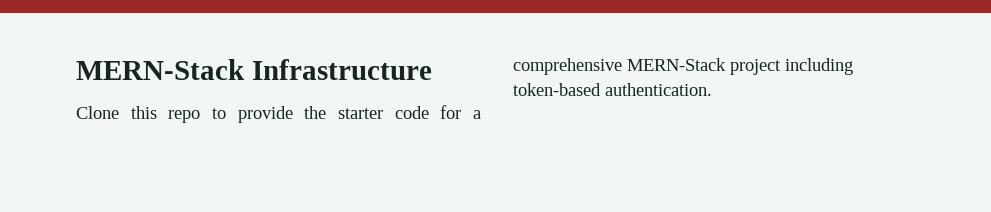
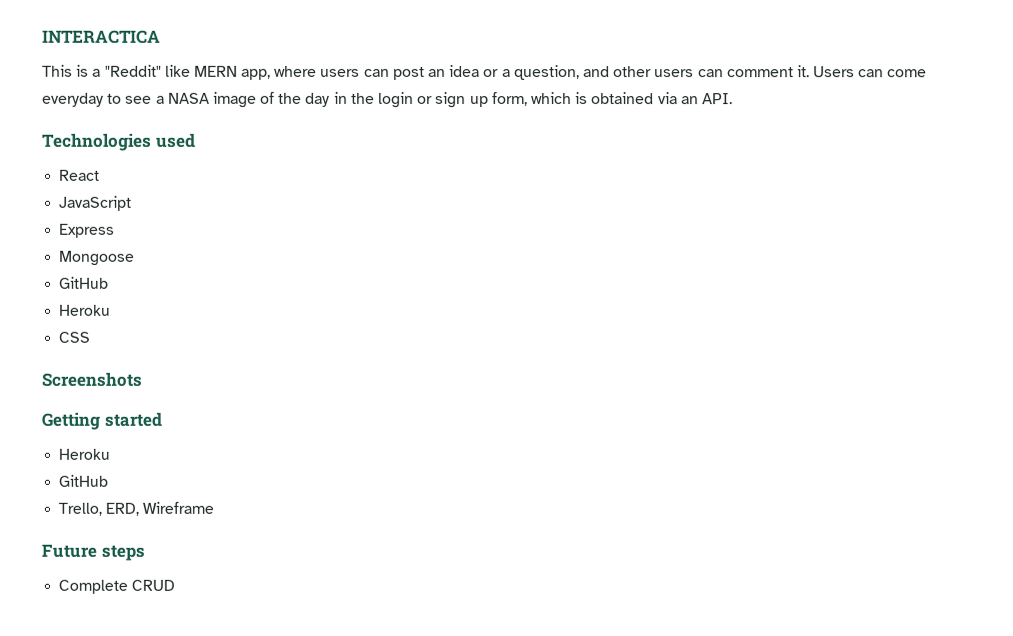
- MERN-Stack Infrastructure
- Clone this repo to provide the starter code for a comprehensive MERN-Stack project including token-based authentication.
+ INTERACTICA
+ This is a "Reddit" like MERN app, where users can post an idea or a question, and other users can comment it. Users can come everyday to see a NASA image of the day in the login or sign up form, which is obtained via an API.
+ Technologies used
+ React
+ JavaScript
+ Express
+ Mongoose
+ GitHub
+ Heroku
+ CSS
+ Screenshots
+ Getting started
+ Heroku
+ GitHub
+ Trello, ERD, Wireframe
+ Future steps
+ Complete CRUD

